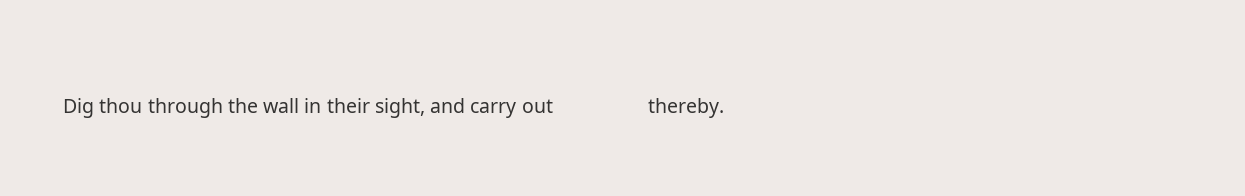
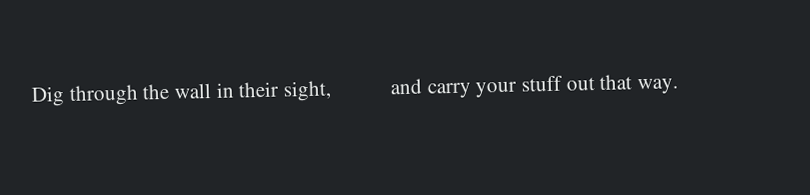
- Dig thou through the wall in their sight, and carry out thereby.
+ Dig through the wall in their sight, and carry your stuff out that way.

